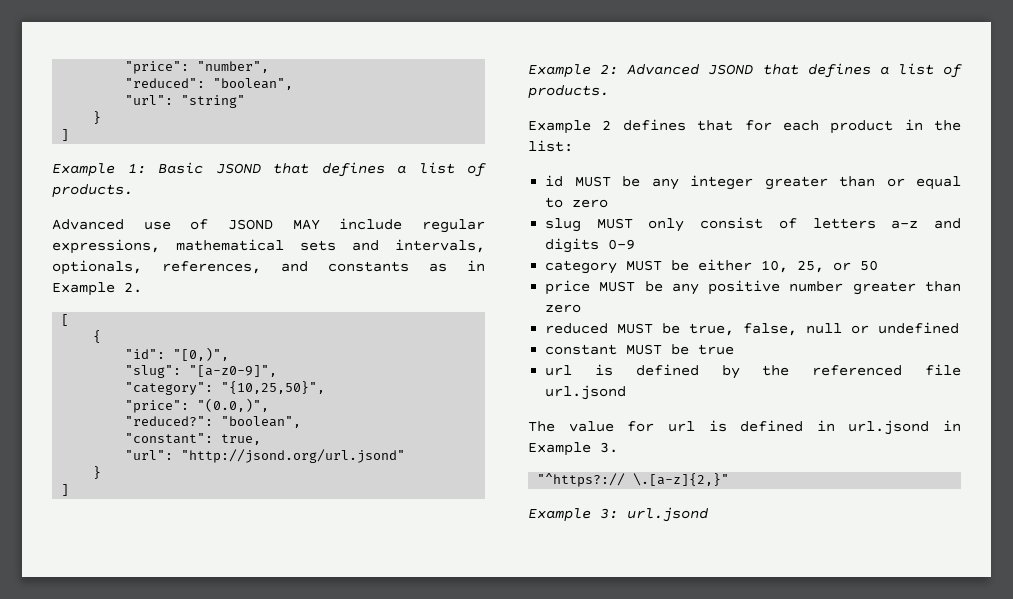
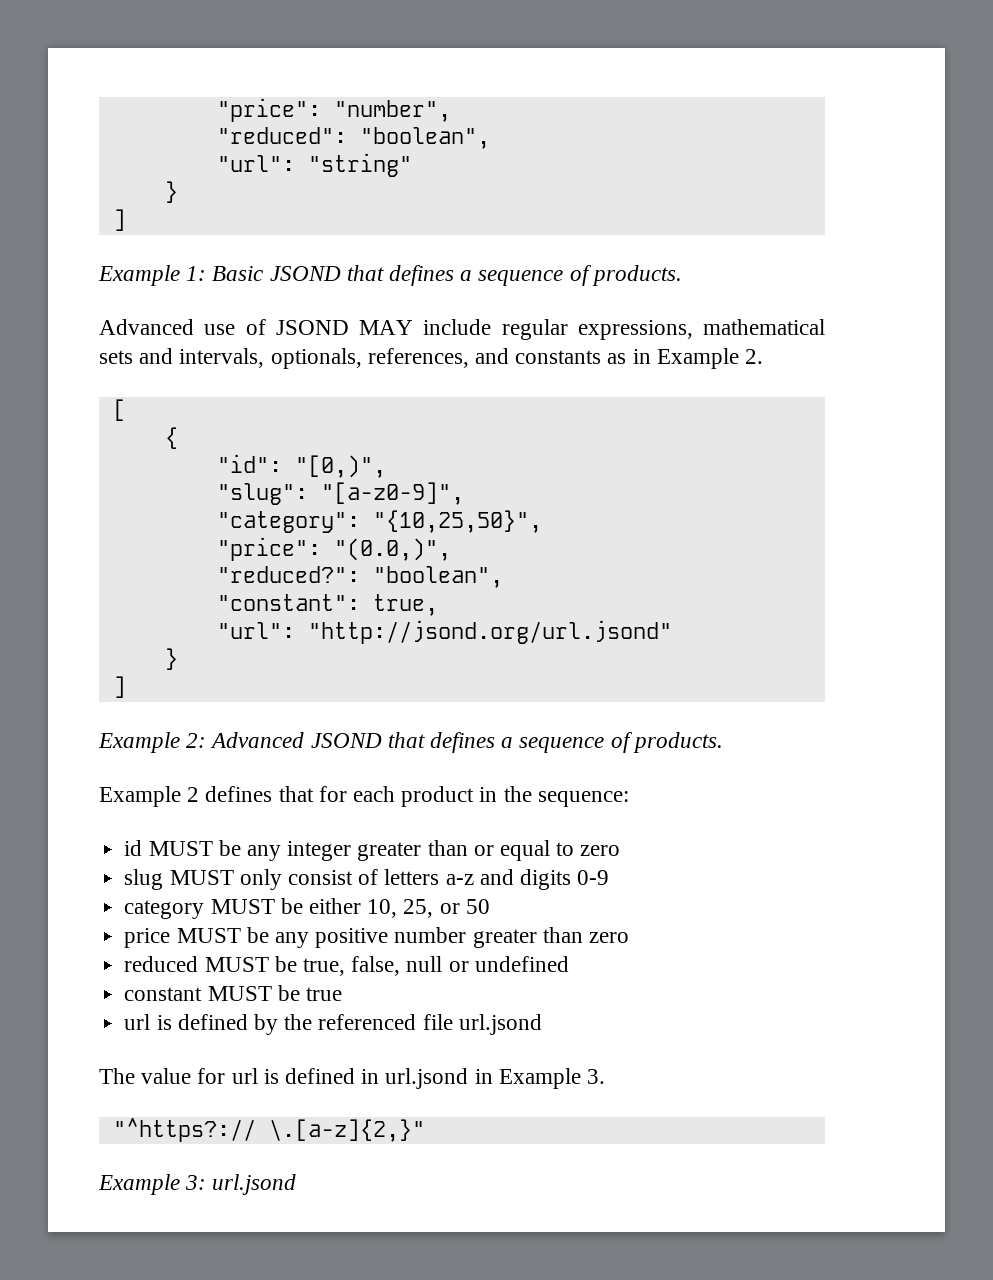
- Example 1: Basic JSOND that defines a list of products.
+ Example 1: Basic JSOND that defines a sequence of products.
- Example 2: Advanced JSOND that defines a list of products.
+ Example 2: Advanced JSOND that defines a sequence of products.
- Example 2 defines that for each product in the list:
+ Example 2 defines that for each product in the sequence:

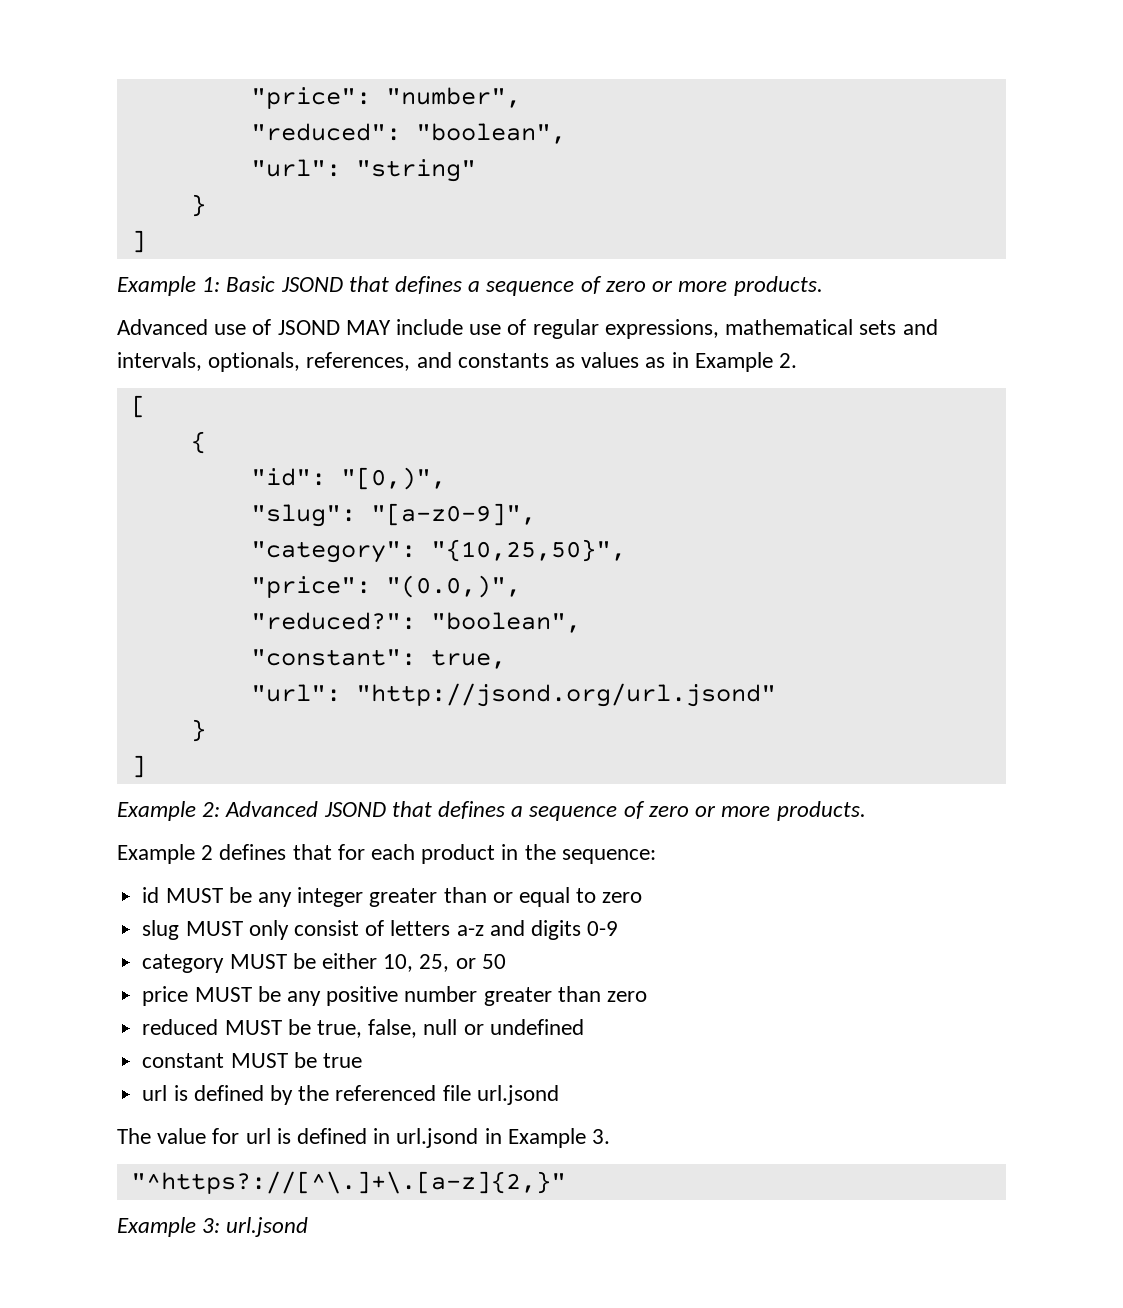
- Example 1: Basic JSOND that defines a sequence of products.
+ Example 1: Basic JSOND that defines a sequence of zero or more products.
- Advanced use of JSOND MAY include regular expressions, mathematical sets and intervals, optionals, references, and constants as in Example 2.
+ Advanced use of JSOND MAY include use of regular expressions, mathematical sets and intervals, optionals, references, and constants as values as in Example 2.
- Example 2: Advanced JSOND that defines a sequence of products.
+ Example 2: Advanced JSOND that defines a sequence of zero or more products.
- "^https?:// \.[a-z]{2,}"
+ "^https?://[^\.]+\.[a-z]{2,}"

